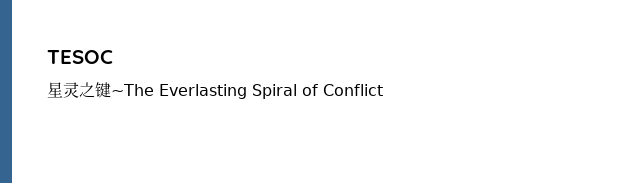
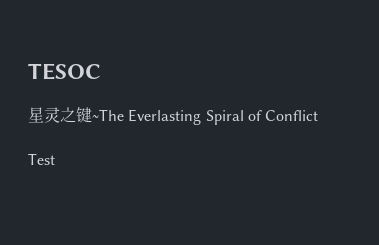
+ Test

